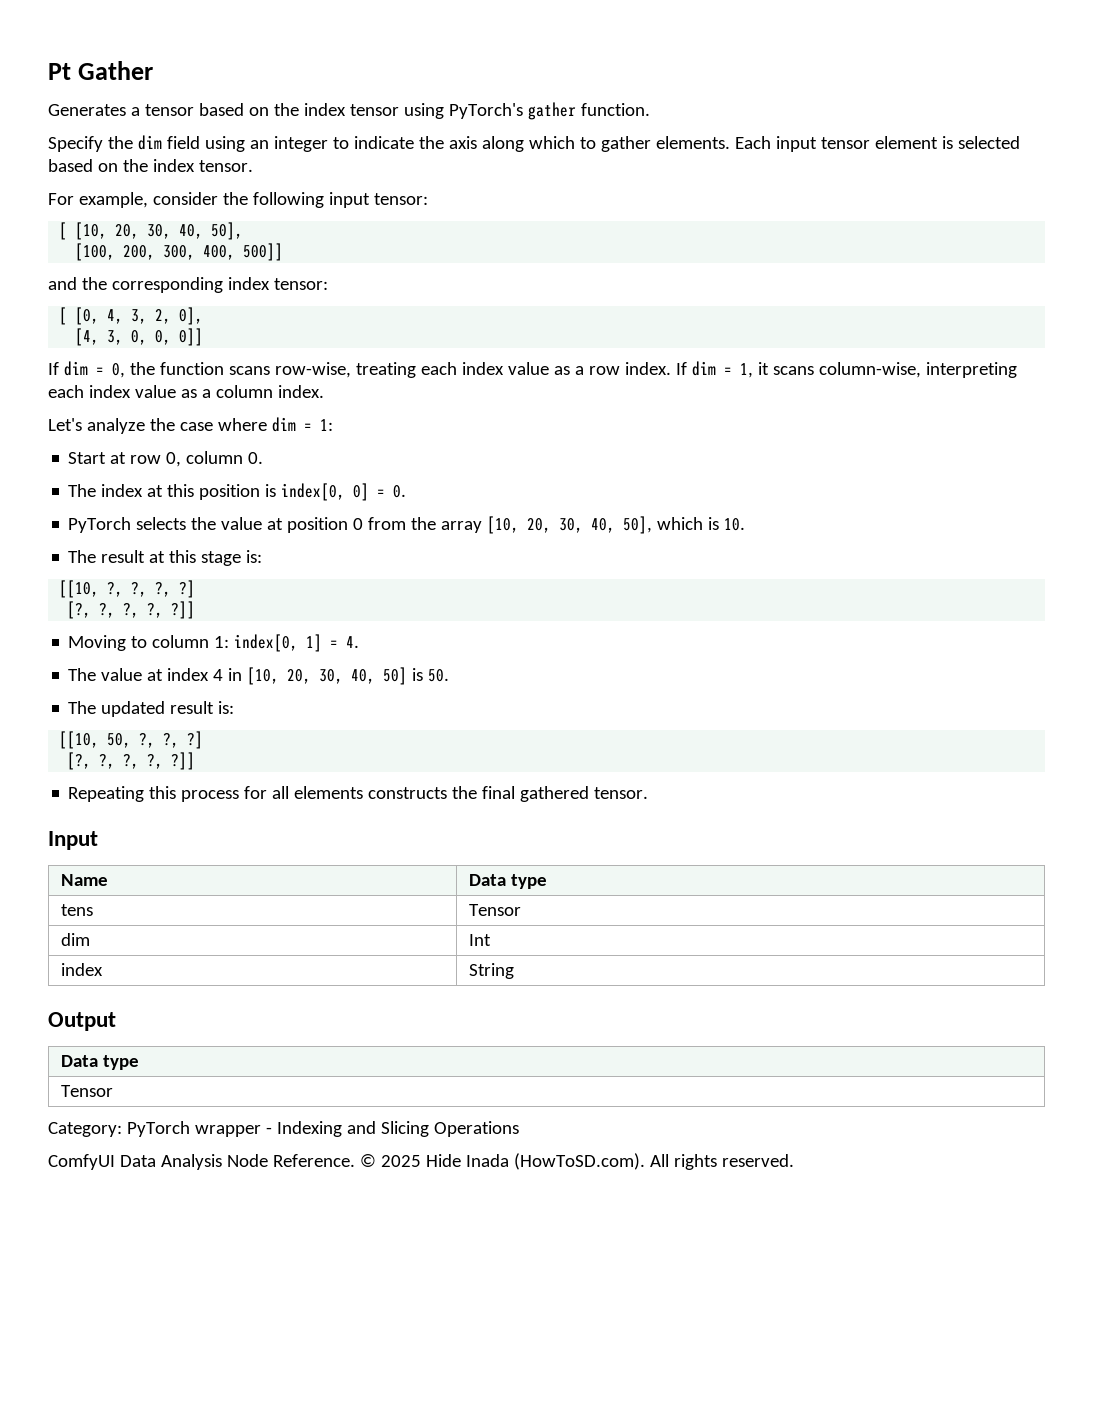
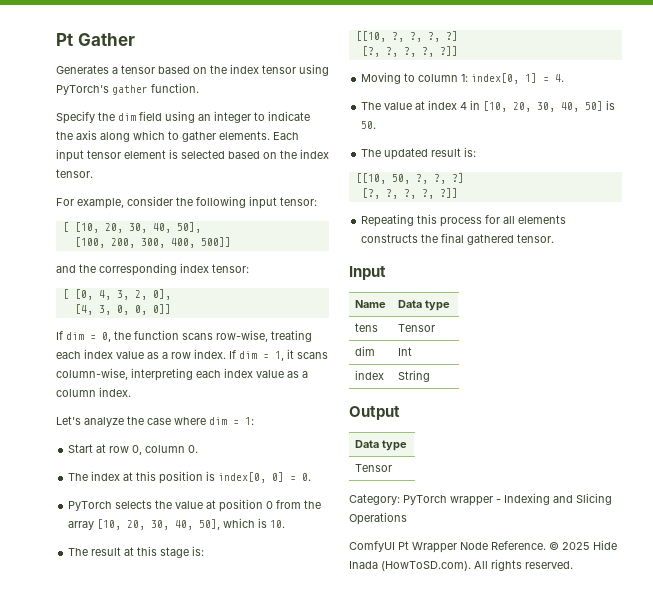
- ComfyUI Data Analysis Node Reference.
+ ComfyUI Pt Wrapper Node Reference.

